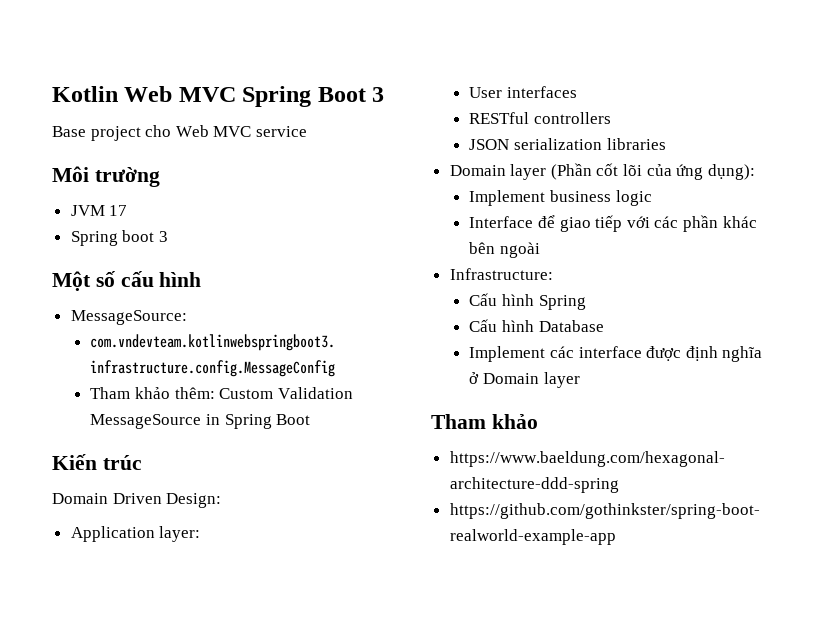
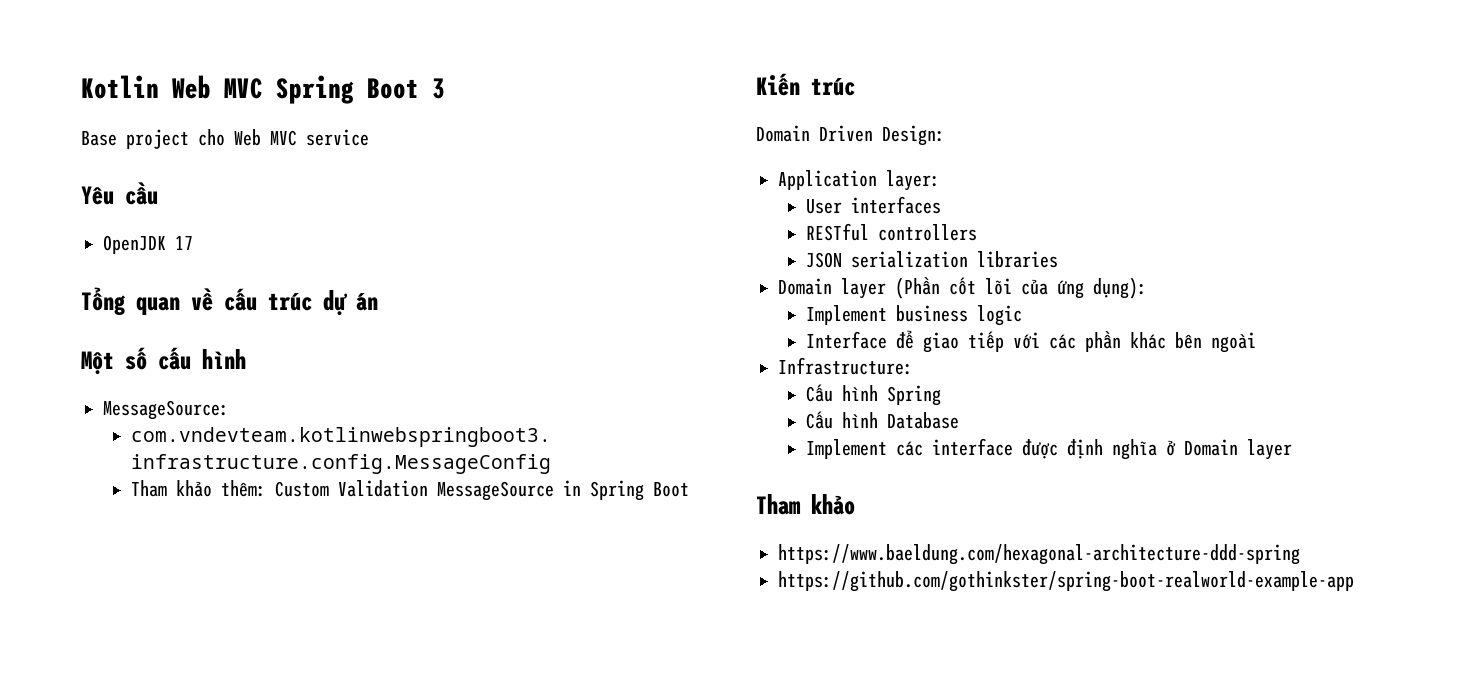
- Môi trường
- JVM 17
- Spring boot 3
+ Yêu cầu
+ OpenJDK 17
+ Tổng quan về cấu trúc dự án

